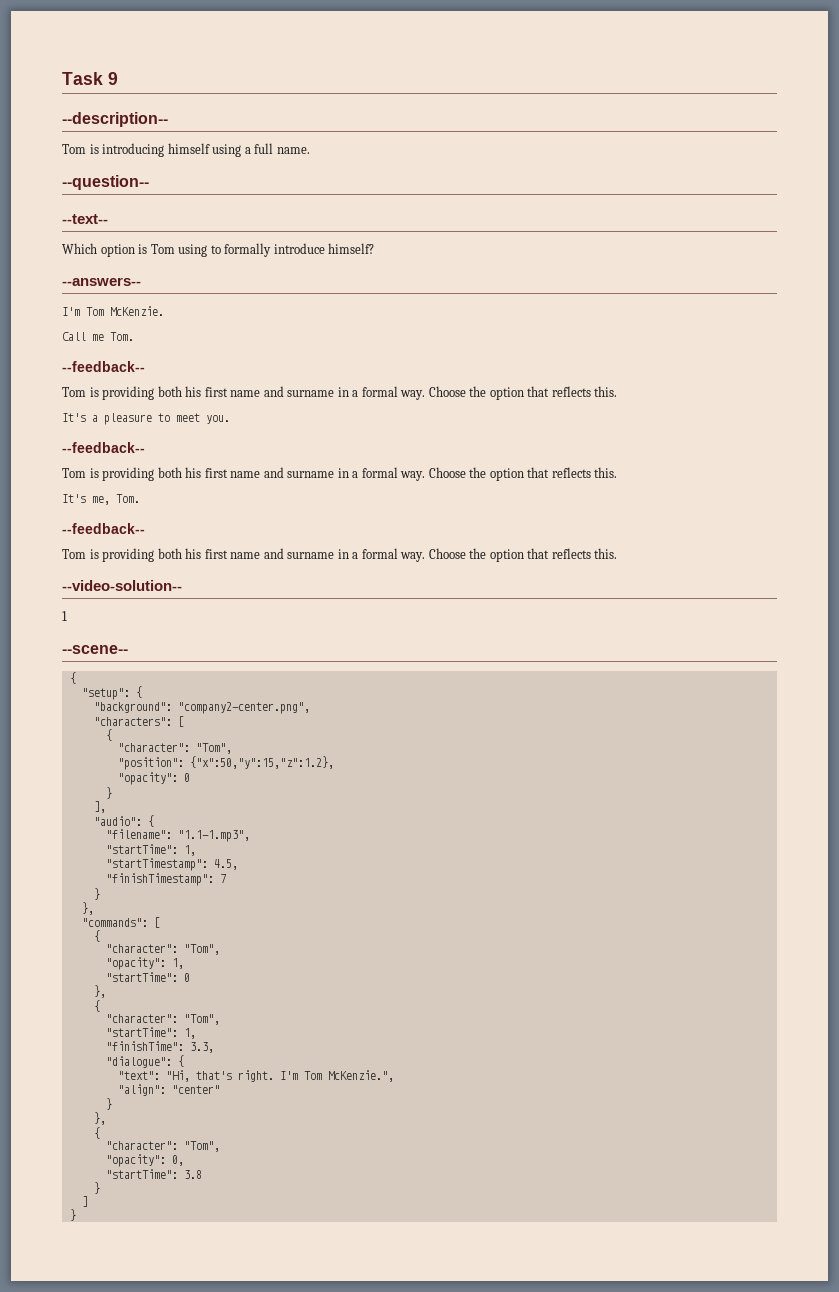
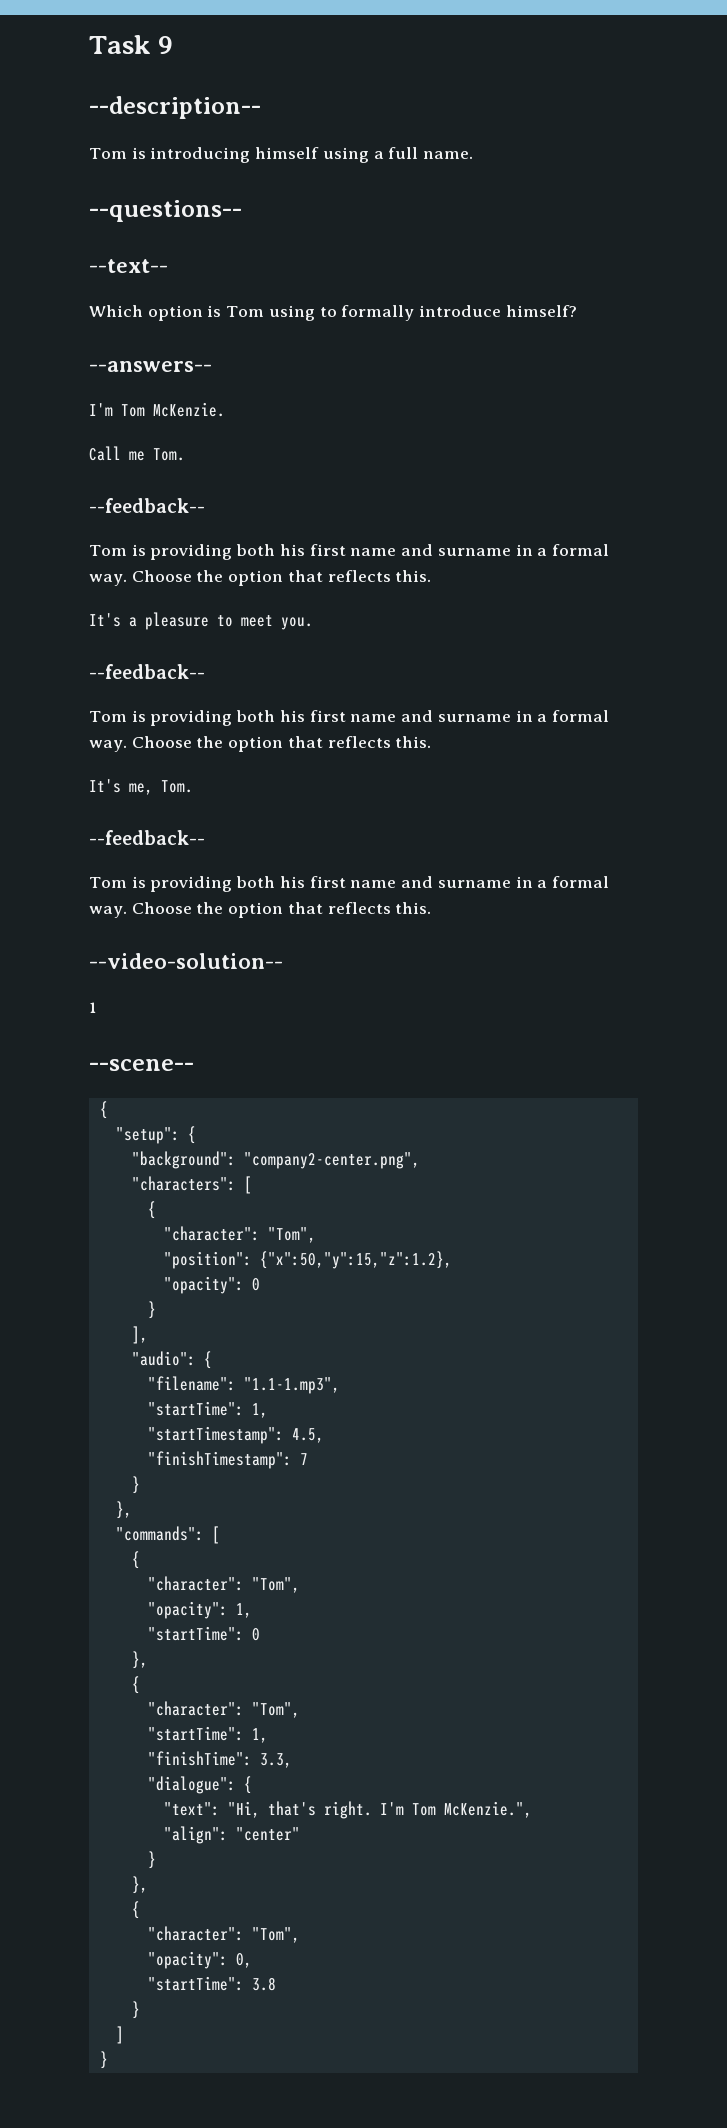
- --question--
+ --questions--

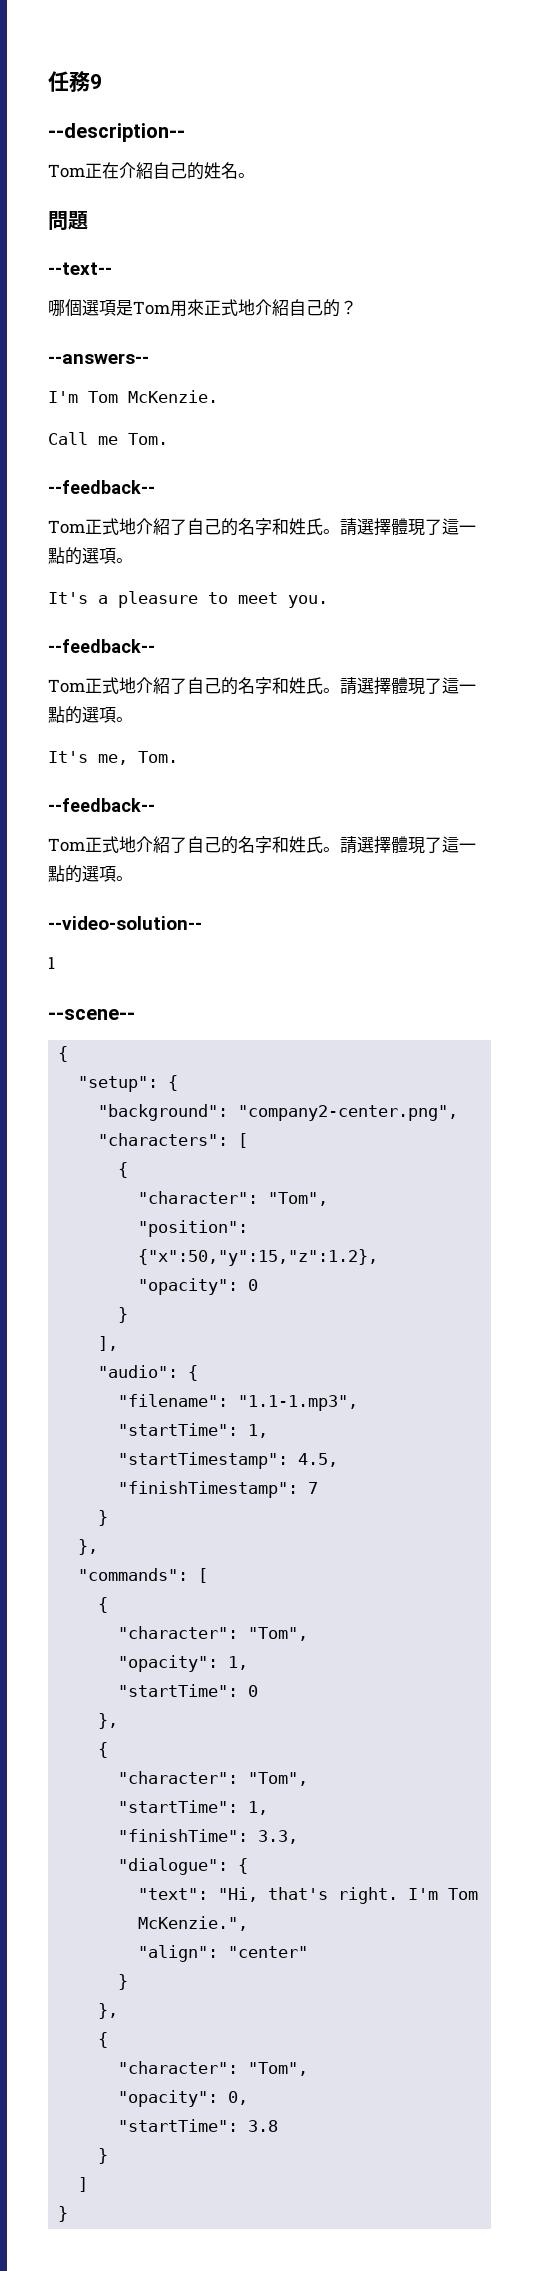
- Task 9
+ 任務9
- Tom is introducing himself using a full name.
- --questions--
+ Tom正在介紹自己的姓名。
+ 問題
  --text--
- Which option is Tom using to formally introduce himself?
+ 哪個選項是Tom用來正式地介紹自己的？
  Call me Tom.
  --feedback--
- Tom is providing both his first name and surname in a formal way. Choose the option that reflects this.
+ Tom正式地介紹了自己的名字和姓氏。請選擇體現了這一點的選項。
  It's a pleasure to meet you.
  --feedback--
- Tom is providing both his first name and surname in a formal way. Choose the option that reflects this.
+ Tom正式地介紹了自己的名字和姓氏。請選擇體現了這一點的選項。
  It's me, Tom.
  --feedback--
- Tom is providing both his first name and surname in a formal way. Choose the option that reflects this.
+ Tom正式地介紹了自己的名字和姓氏。請選擇體現了這一點的選項。

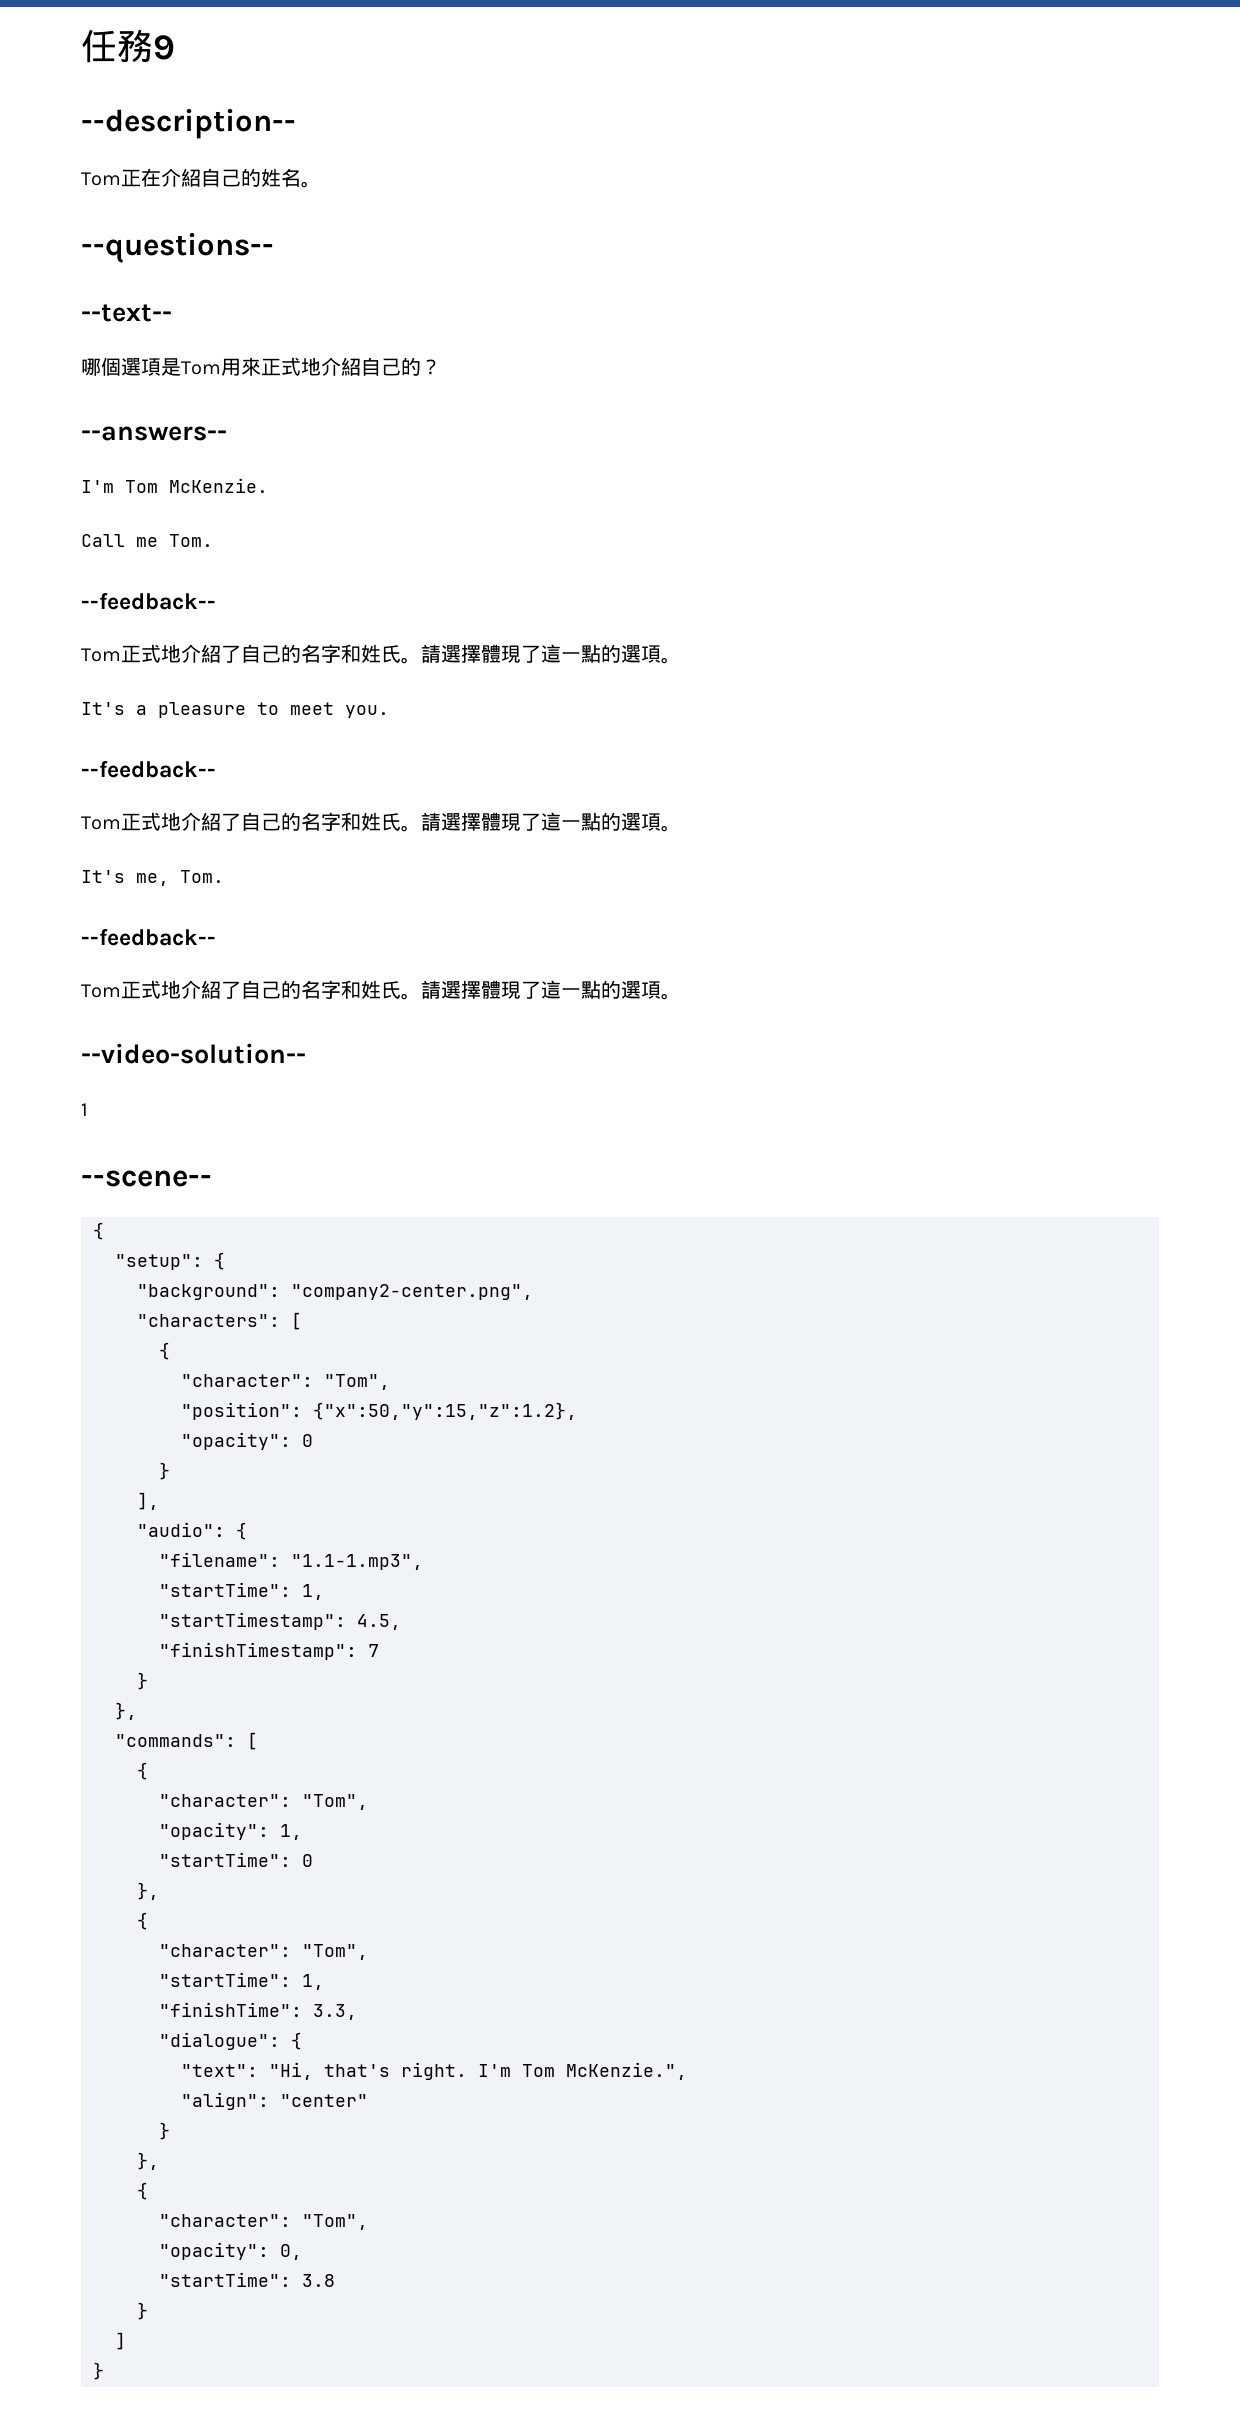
- 問題
+ --questions--

